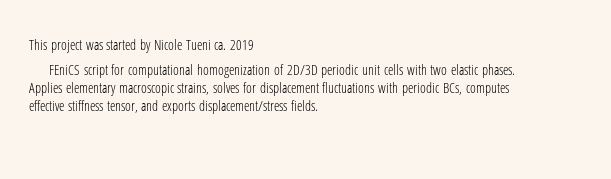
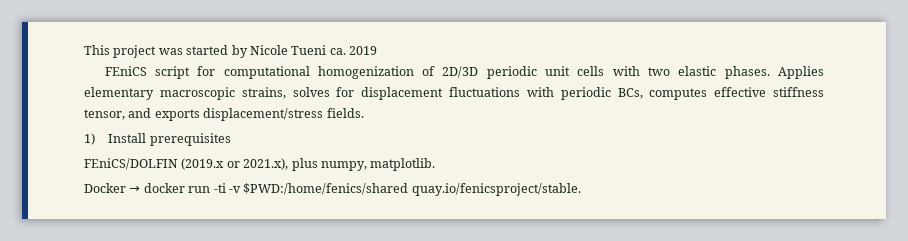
+ 1) Install prerequisites
+ FEniCS/DOLFIN (2019.x or 2021.x), plus numpy, matplotlib.
+ Docker → docker run -ti -v $PWD:/home/fenics/shared quay.io/fenicsproject/stable.

